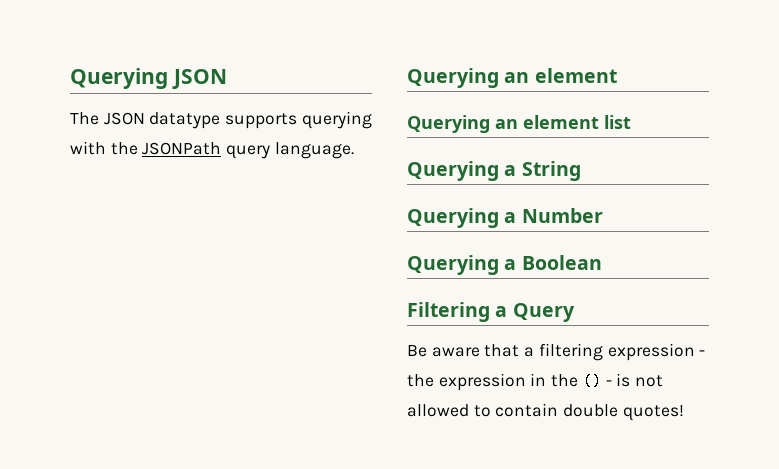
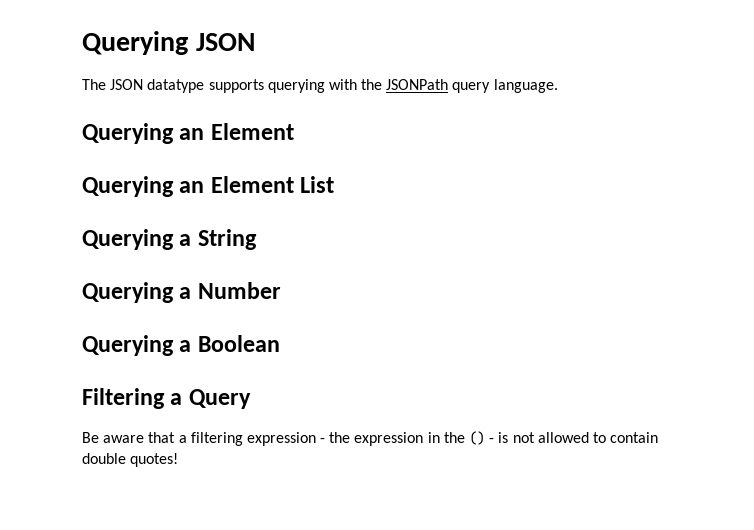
  The JSON datatype supports querying with the JSONPath query language.
- Querying an element
- Querying an element list
+ Querying an Element
+ Querying an Element List

